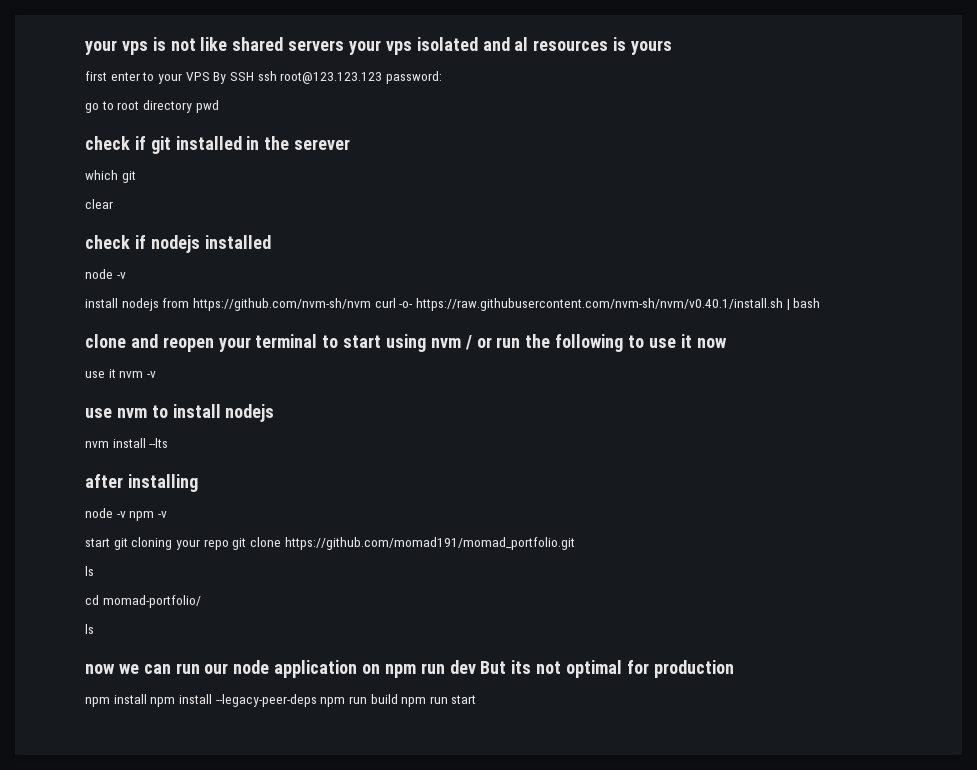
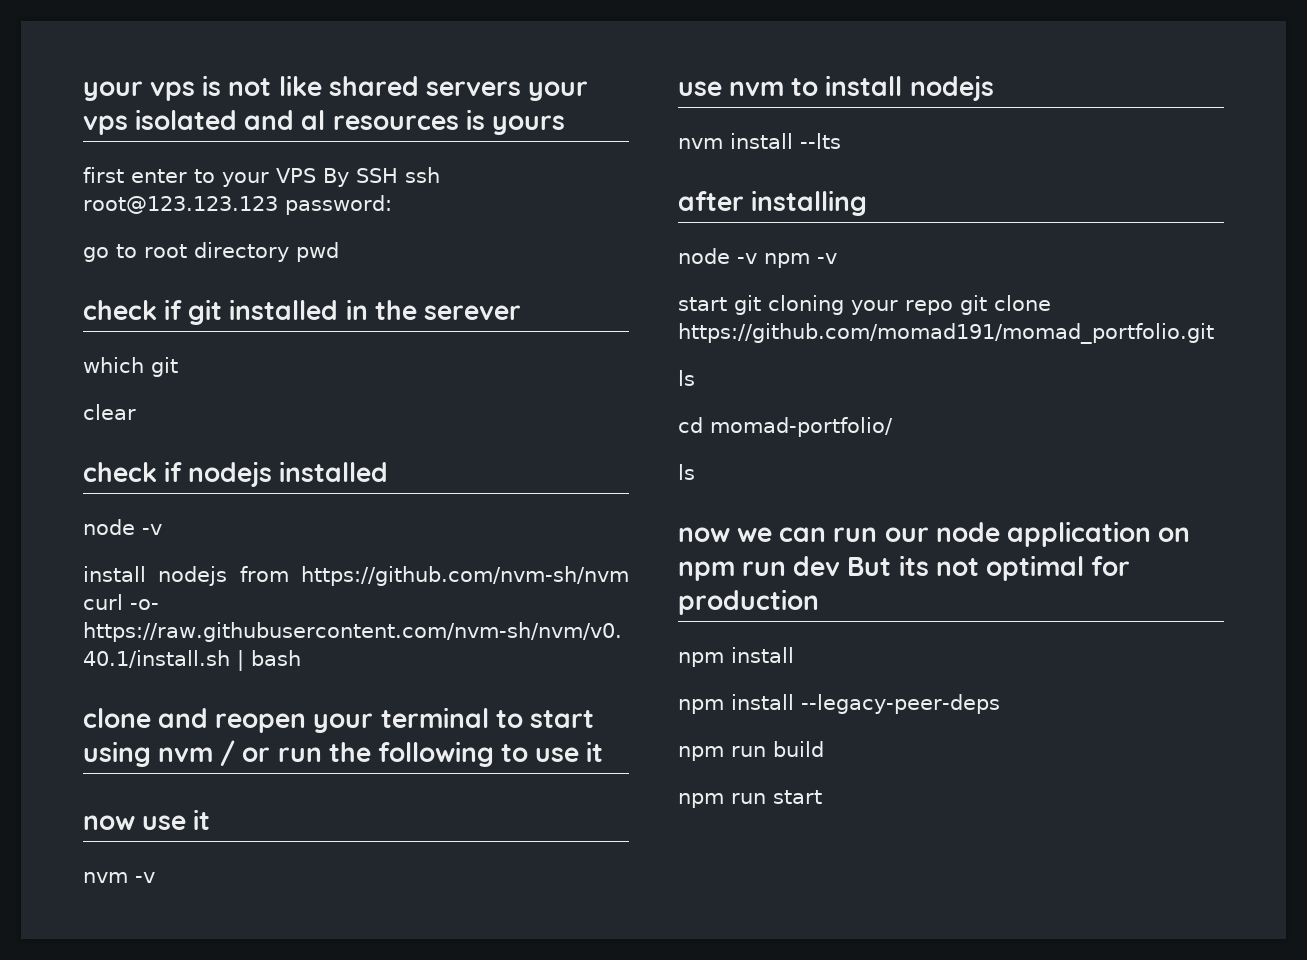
- clone and reopen your terminal to start using nvm / or run the following to use it now
- use it nvm -v
+ clone and reopen your terminal to start using nvm / or run the following to use it
+ now use it
+ nvm -v
  now we can run our node application on npm run dev But its not optimal for production
- npm install npm install --legacy-peer-deps npm run build npm run start
+ npm install
+ npm install --legacy-peer-deps
+ npm run build
+ npm run start

